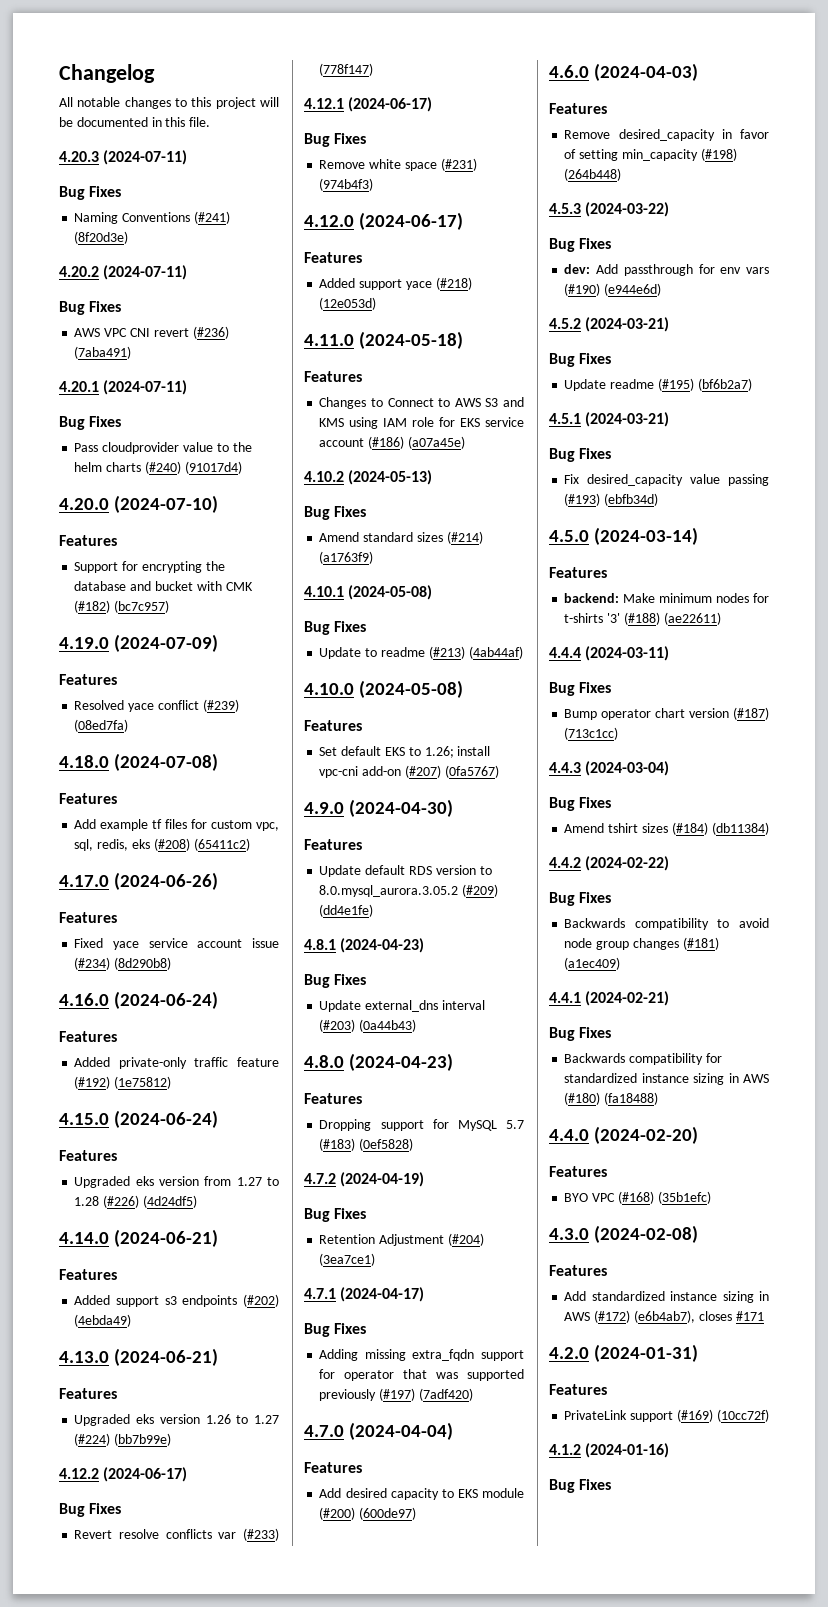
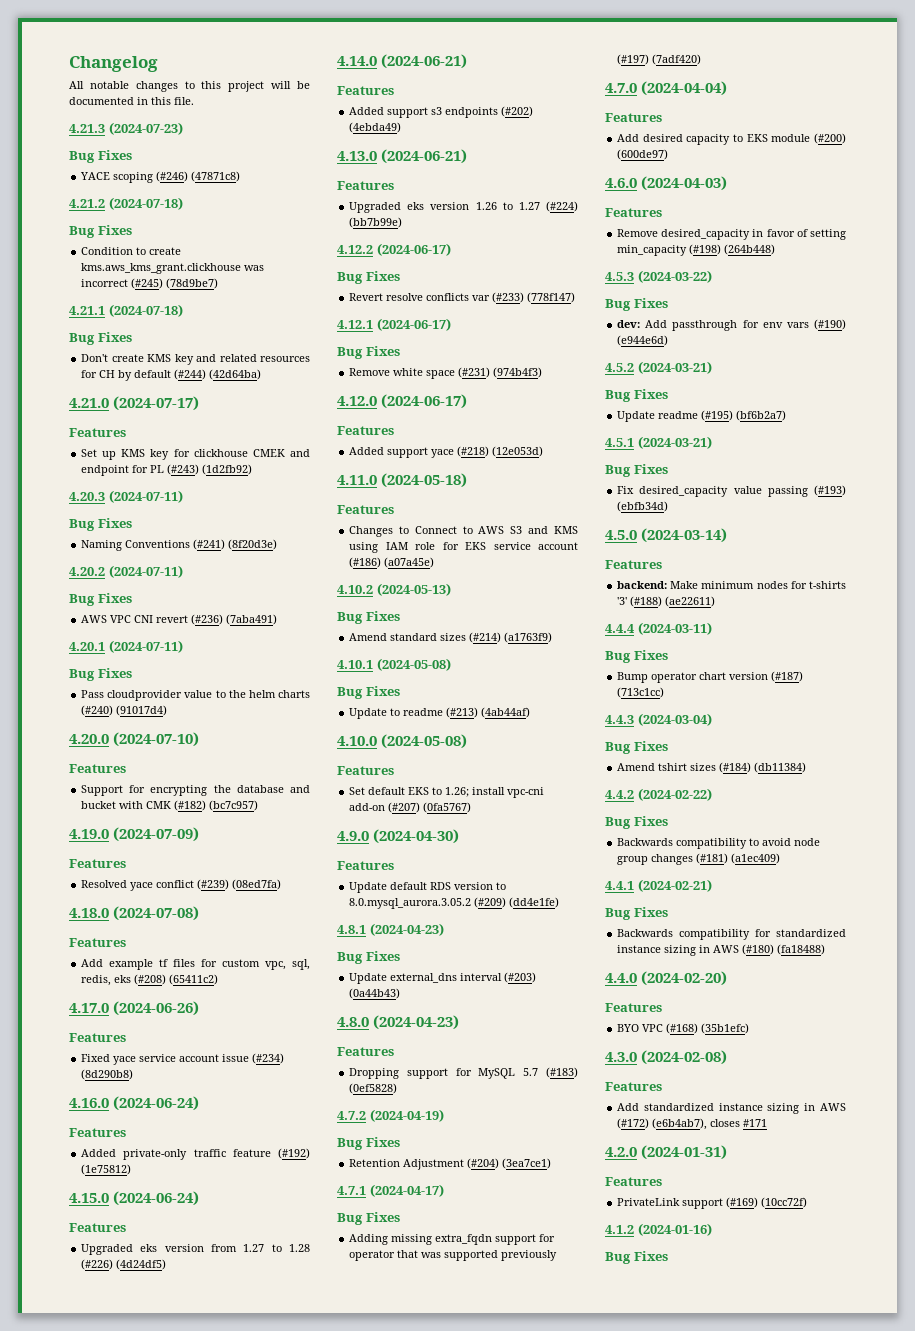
+ 4.21.3 (2024-07-23)
+ Bug Fixes
+ YACE scoping (#246) (47871c8)
+ 4.21.2 (2024-07-18)
+ Bug Fixes
+ Condition to create kms.aws_kms_grant.clickhouse was incorrect (#245) (78d9be7)
+ 4.21.1 (2024-07-18)
+ Bug Fixes
+ Don't create KMS key and related resources for CH by default (#244) (42d64ba)
+ 4.21.0 (2024-07-17)
+ Features
+ Set up KMS key for clickhouse CMEK and endpoint for PL (#243) (1d2fb92)

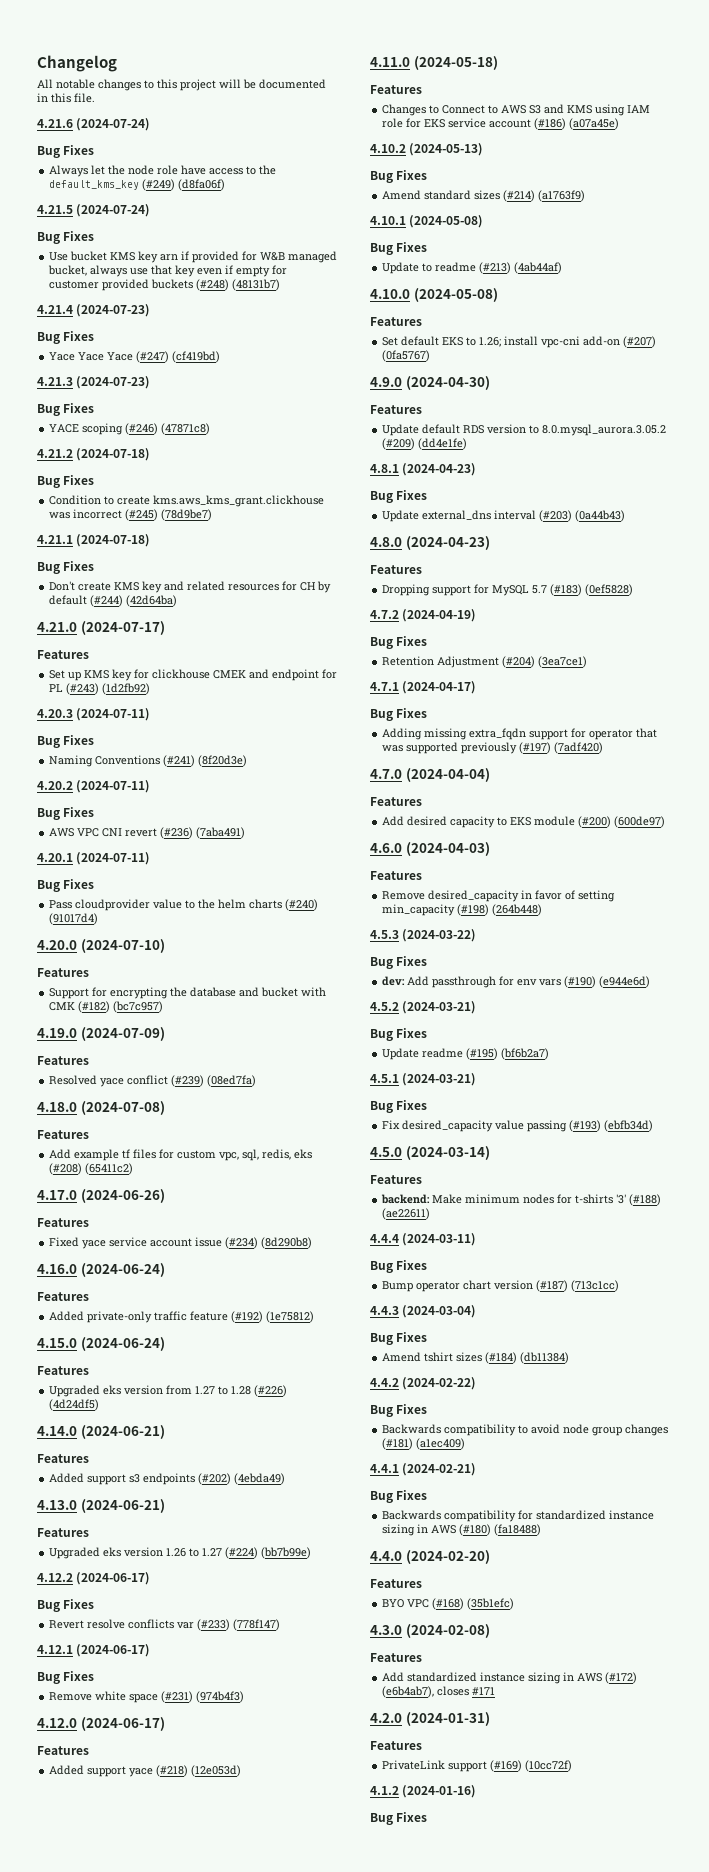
+ 4.21.6 (2024-07-24)
+ Bug Fixes
+ Always let the node role have access to the default_kms_key (#249) (d8fa06f)
+ 4.21.5 (2024-07-24)
+ Bug Fixes
+ Use bucket KMS key arn if provided for W&B managed bucket, always use that key even if empty for customer provided buckets (#248) (48131b7)
+ 4.21.4 (2024-07-23)
+ Bug Fixes
+ Yace Yace Yace (#247) (cf419bd)

